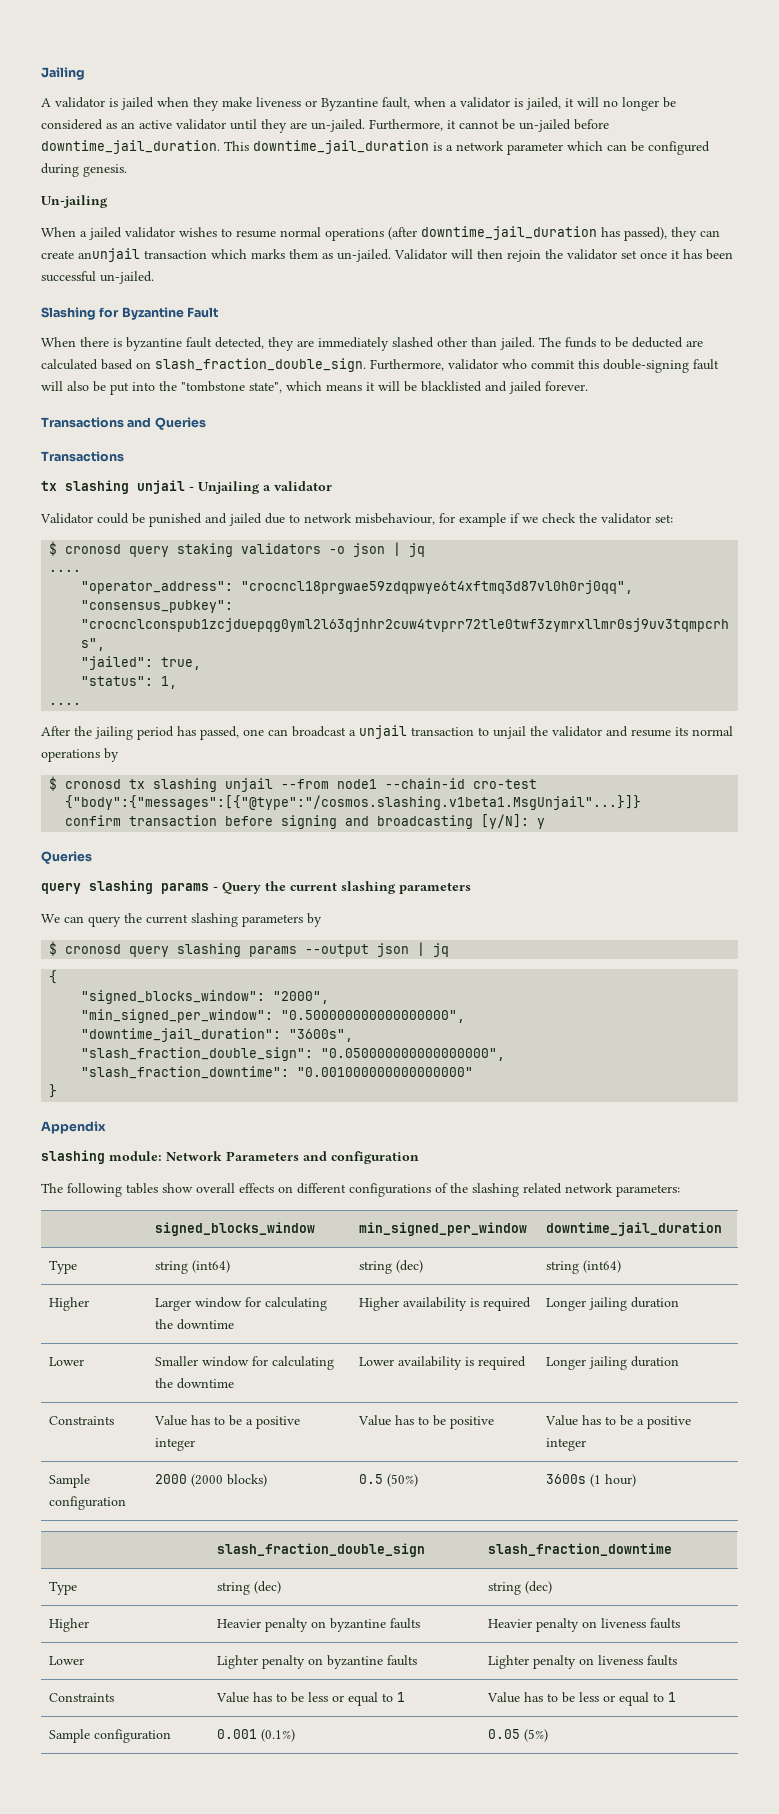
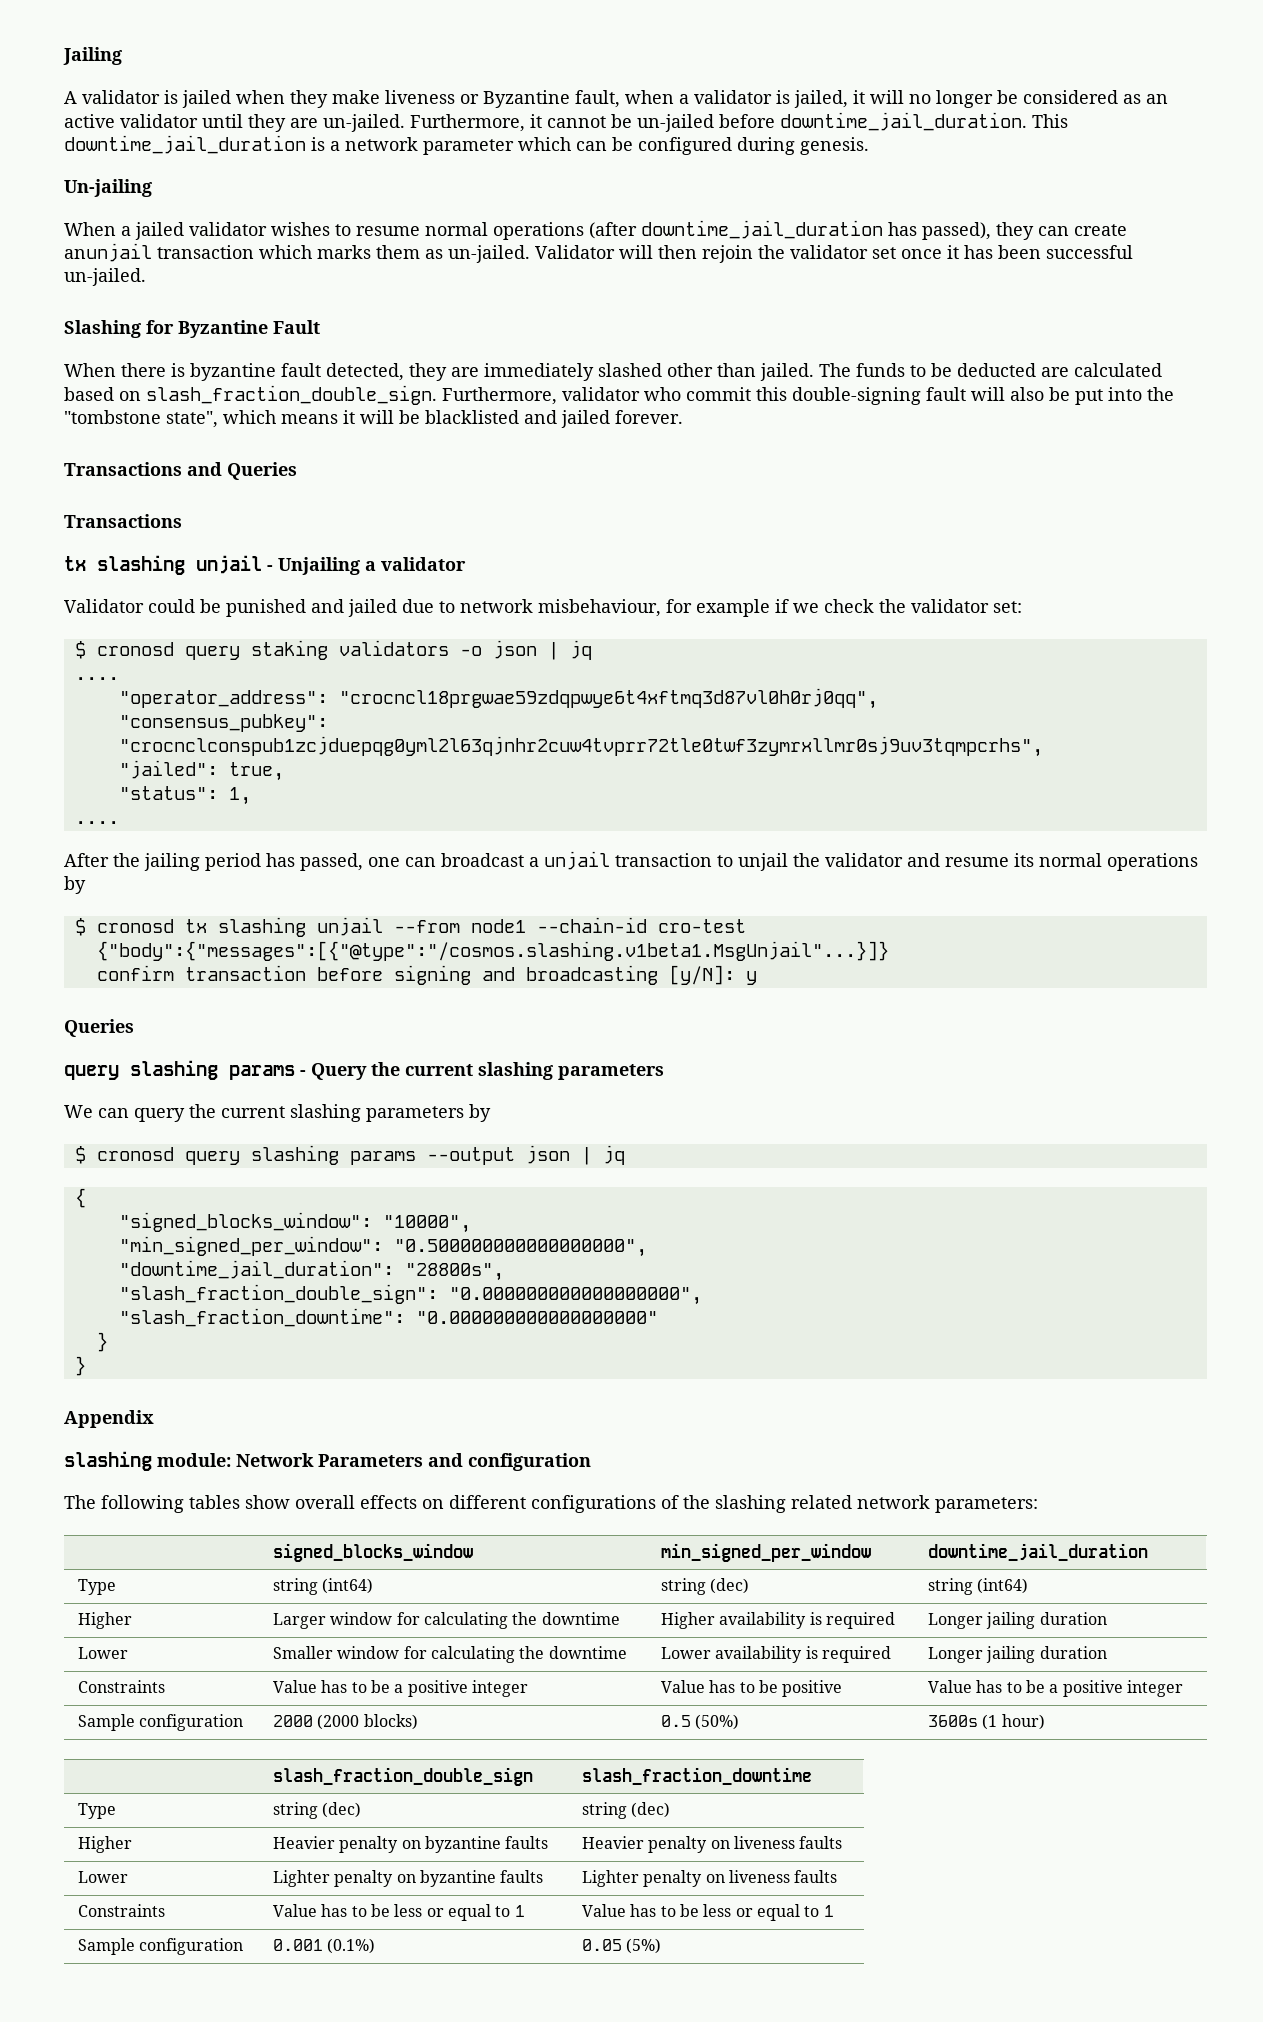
- "signed_blocks_window": "2000",
+ "signed_blocks_window": "10000",
- "downtime_jail_duration": "3600s",
+ "downtime_jail_duration": "28800s",
- "slash_fraction_double_sign": "0.050000000000000000",
+ "slash_fraction_double_sign": "0.000000000000000000",
- "slash_fraction_downtime": "0.001000000000000000"
+ "slash_fraction_downtime": "0.000000000000000000"
+ }

